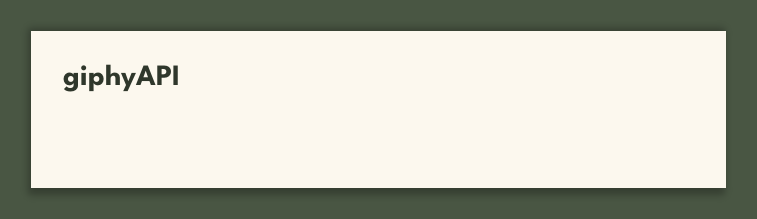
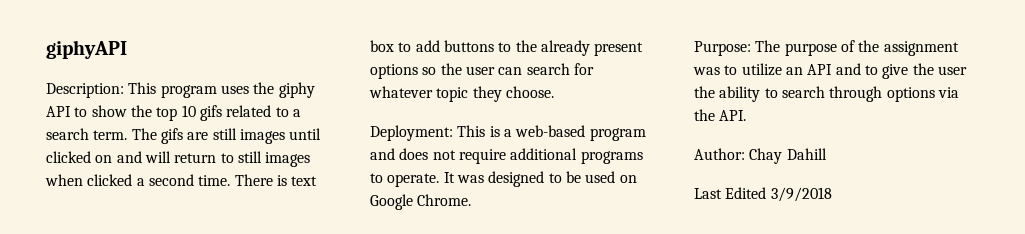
+ Description: This program uses the giphy API to show the top 10 gifs related to a search term. The gifs are still images until clicked on and will return to still images when clicked a second time. There is text box to add buttons to the already present options so the user can search for whatever topic they choose.
+ Deployment: This is a web-based program and does not require additional programs to operate. It was designed to be used on Google Chrome.
+ Purpose: The purpose of the assignment was to utilize an API and to give the user the ability to search through options via the API.
+ Author: Chay Dahill
+ Last Edited 3/9/2018

